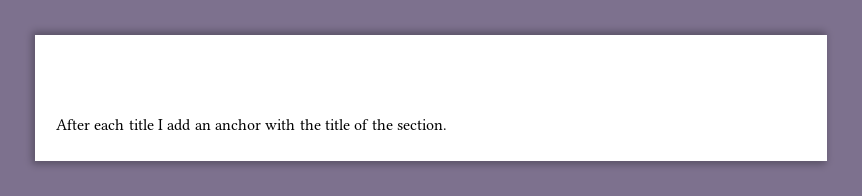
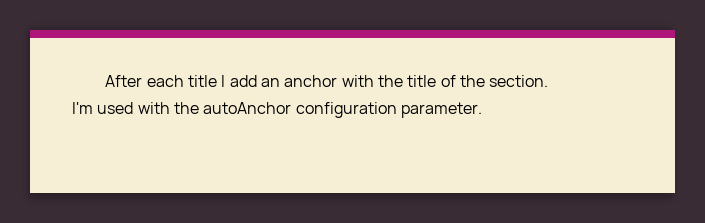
+ I'm used with the autoAnchor configuration parameter.

